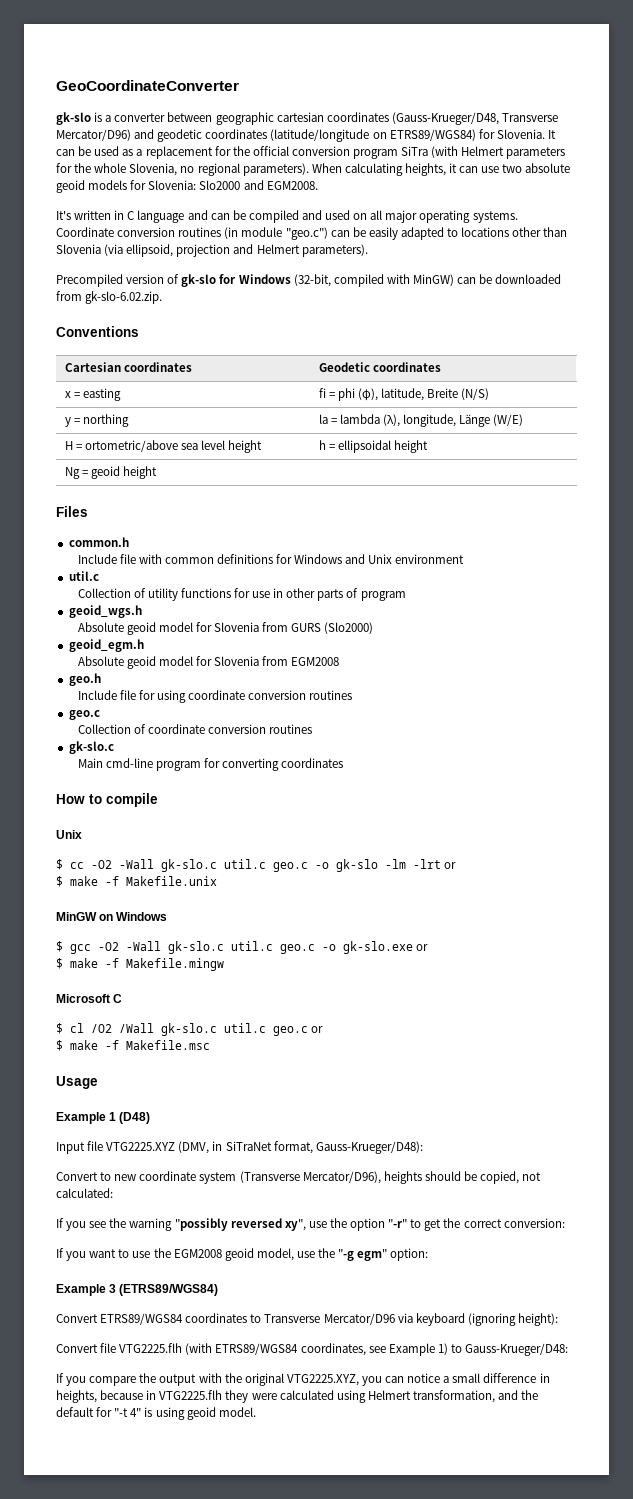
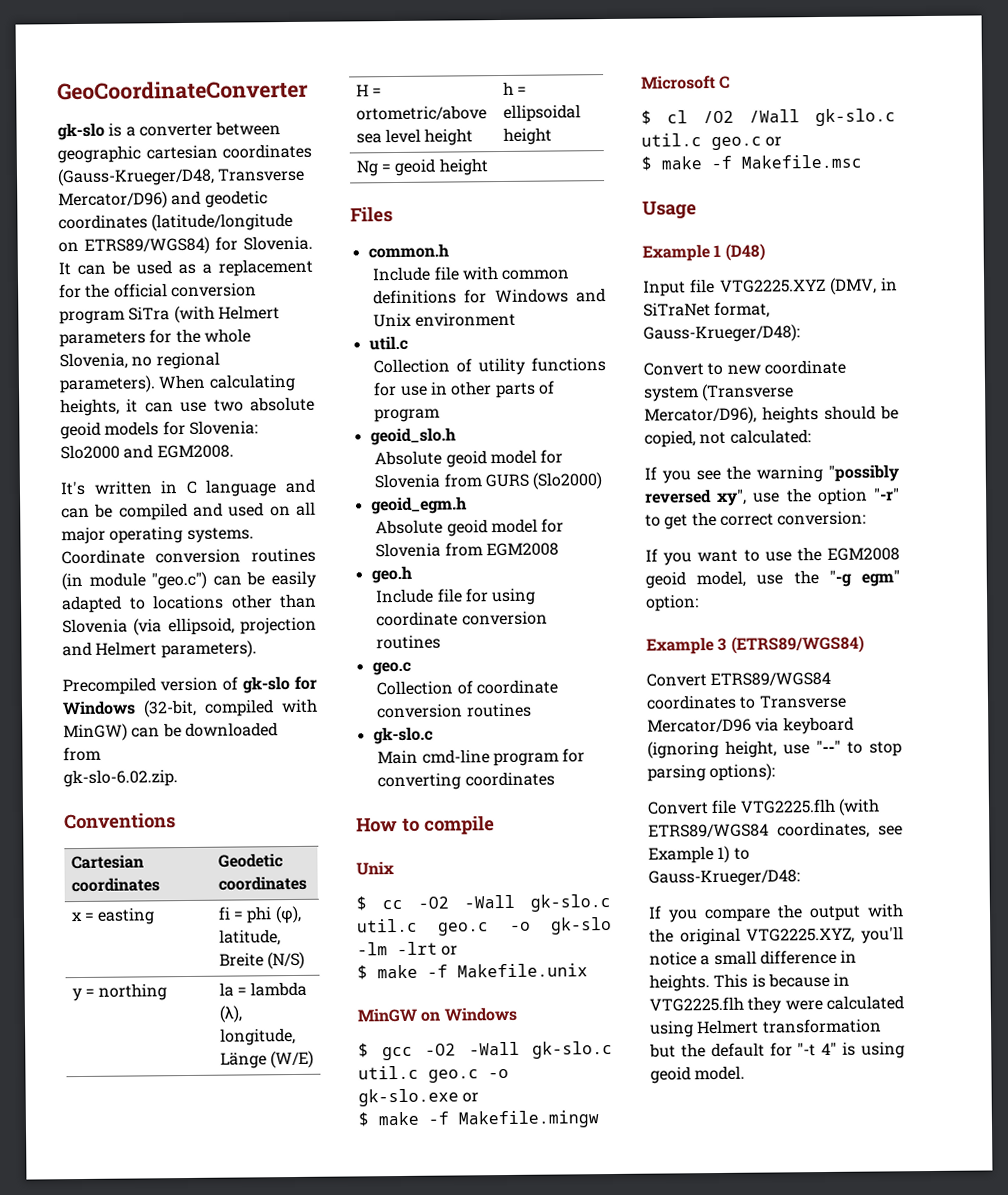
- Precompiled version of gk-slo for Windows (32-bit, compiled with MinGW) can be downloaded from gk-slo-6.02.zip.
+ Precompiled version of gk-slo for Windows (32-bit, compiled with MinGW) can be downloaded from
+ gk-slo-6.02.zip.
- geoid_wgs.h
+ geoid_slo.h
- Convert ETRS89/WGS84 coordinates to Transverse Mercator/D96 via keyboard (ignoring height):
+ Convert ETRS89/WGS84 coordinates to Transverse Mercator/D96 via keyboard (ignoring height, use "--" to stop parsing options):
- If you compare the output with the original VTG2225.XYZ, you can notice a small difference in heights, because in VTG2225.flh they were calculated using Helmert transformation, and the default for "-t 4" is using geoid model.
+ If you compare the output with the original VTG2225.XYZ, you'll notice a small difference in heights. This is because in VTG2225.flh they were calculated using Helmert transformation but the default for "-t 4" is using geoid model.

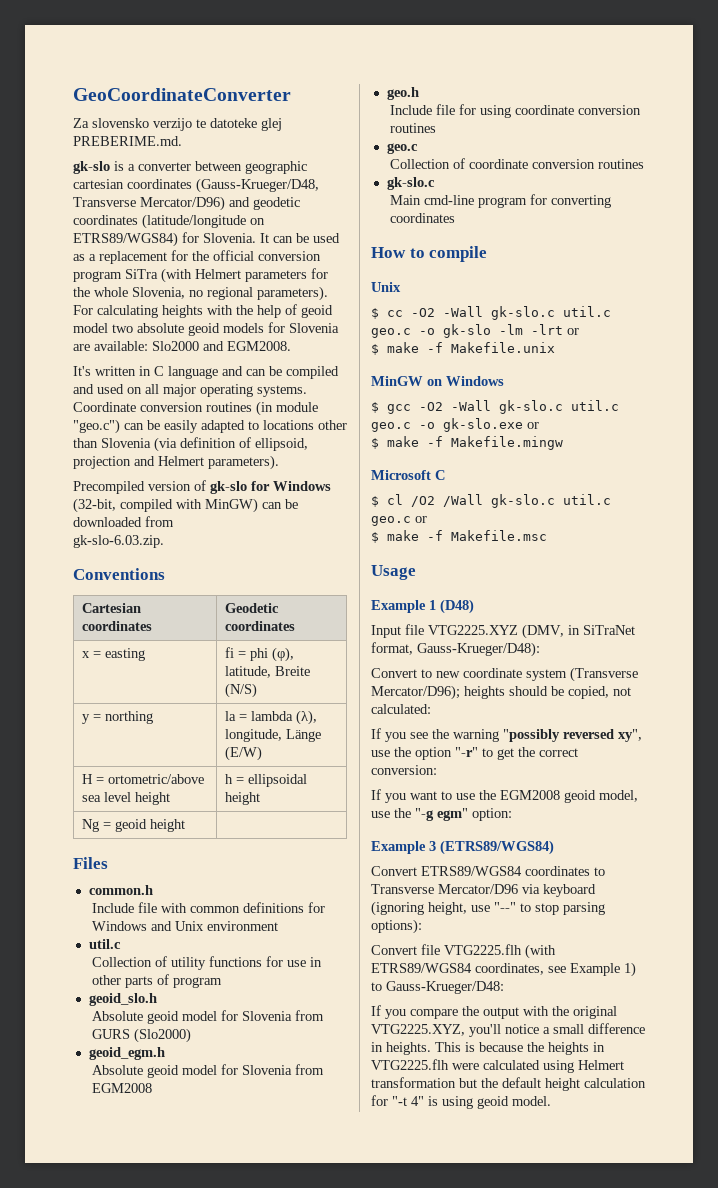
+ Za slovensko verzijo te datoteke glej PREBERIME.md.
- When calculating heights, it can use two absolute geoid models for Slovenia: Slo2000 and EGM2008.
+ For calculating heights with the help of geoid model two absolute geoid models for Slovenia are available: Slo2000 and EGM2008.
- Coordinate conversion routines (in module "geo.c") can be easily adapted to locations other than Slovenia (via ellipsoid, projection and Helmert parameters).
+ Coordinate conversion routines (in module "geo.c") can be easily adapted to locations other than Slovenia (via definition of ellipsoid, projection and Helmert parameters).
- gk-slo-6.02.zip.
+ gk-slo-6.03.zip.
- y = northing | la = lambda (λ), longitude, Länge (W/E)
+ y = northing | la = lambda (λ), longitude, Länge (E/W)
- Convert to new coordinate system (Transverse Mercator/D96), heights should be copied, not calculated:
+ Convert to new coordinate system (Transverse Mercator/D96); heights should be copied, not calculated:
- This is because in VTG2225.flh they were calculated using Helmert transformation but the default for "-t 4" is using geoid model.
+ This is because the heights in VTG2225.flh were calculated using Helmert transformation but the default height calculation for "-t 4" is using geoid model.

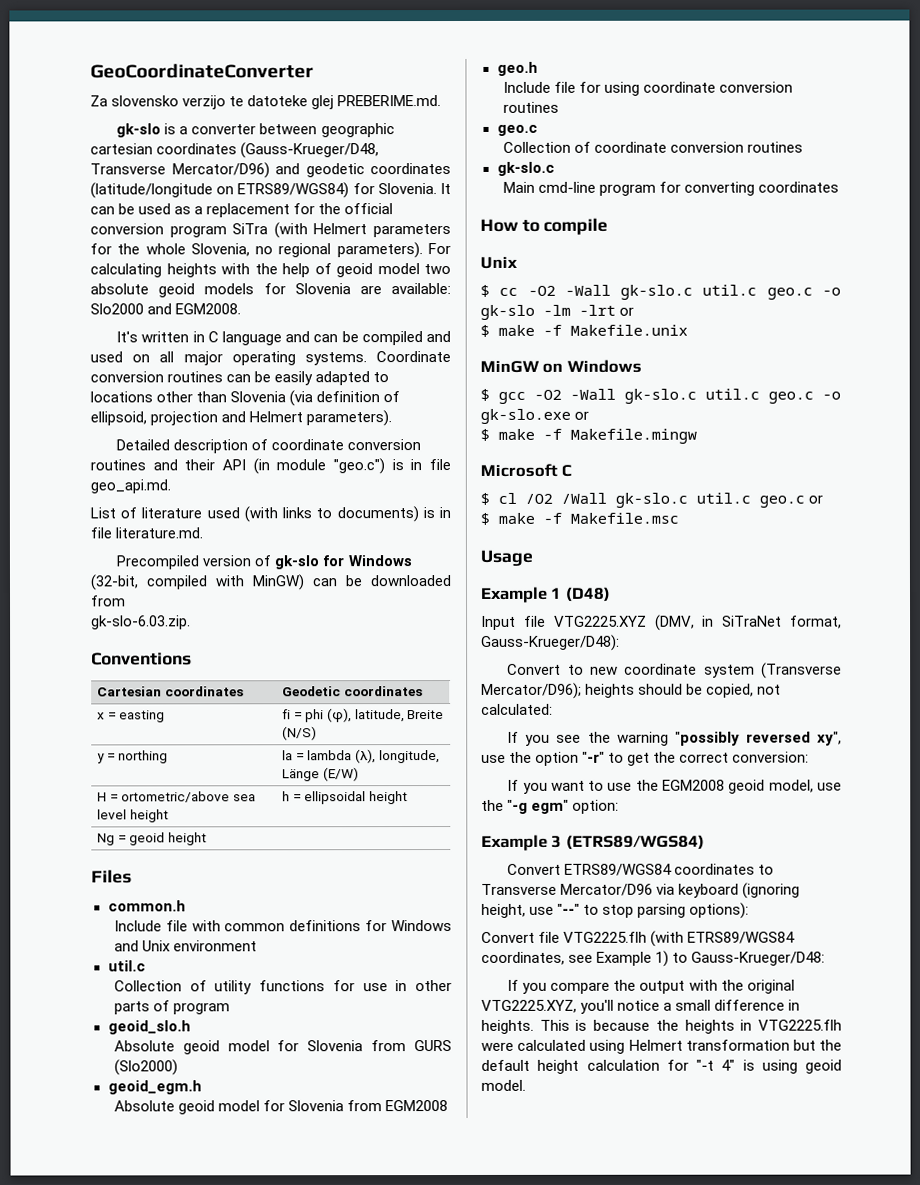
- Coordinate conversion routines (in module "geo.c") can be easily adapted to locations other than Slovenia (via definition of ellipsoid, projection and Helmert parameters).
+ Coordinate conversion routines can be easily adapted to locations other than Slovenia (via definition of ellipsoid, projection and Helmert parameters).
+ Detailed description of coordinate conversion routines and their API (in module "geo.c") is in file geo_api.md.
+ List of literature used (with links to documents) is in file literature.md.

